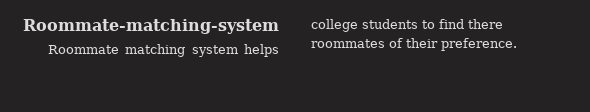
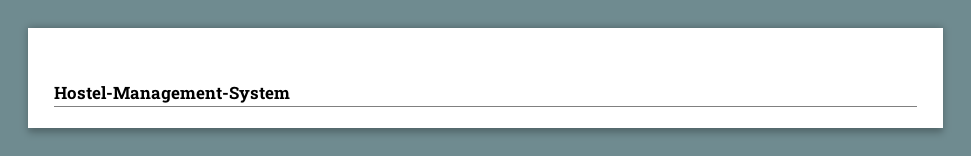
- Roommate-matching-system
- Roommate matching system helps college students to find there roommates of their preference.
+ Hostel-Management-System

